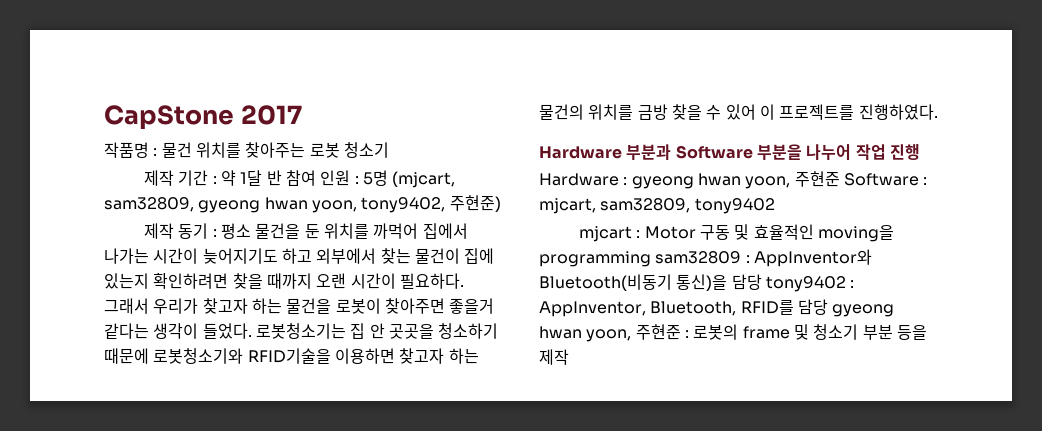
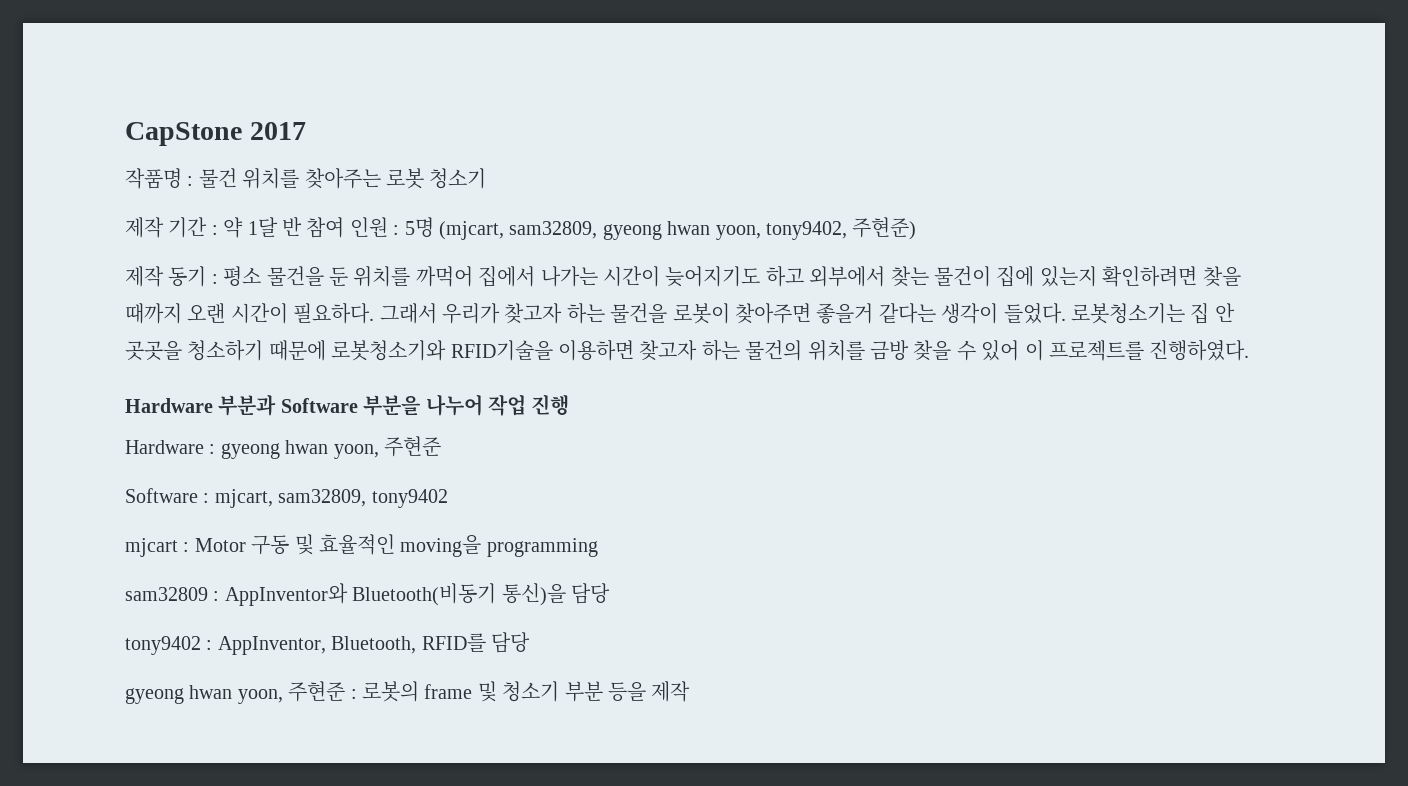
- Hardware : gyeong hwan yoon, 주현준 Software : mjcart, sam32809, tony9402
+ Hardware : gyeong hwan yoon, 주현준
+ Software : mjcart, sam32809, tony9402
- mjcart : Motor 구동 및 효율적인 moving을 programming sam32809 : AppInventor와 Bluetooth(비동기 통신)을 담당 tony9402 : AppInventor, Bluetooth, RFID를 담당 gyeong hwan yoon, 주현준 : 로봇의 frame 및 청소기 부분 등을 제작
+ mjcart : Motor 구동 및 효율적인 moving을 programming
+ sam32809 : AppInventor와 Bluetooth(비동기 통신)을 담당
+ tony9402 : AppInventor, Bluetooth, RFID를 담당
+ gyeong hwan yoon, 주현준 : 로봇의 frame 및 청소기 부분 등을 제작

